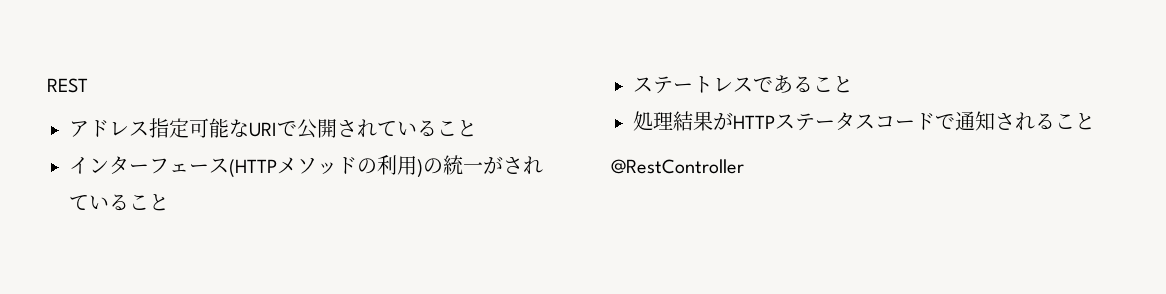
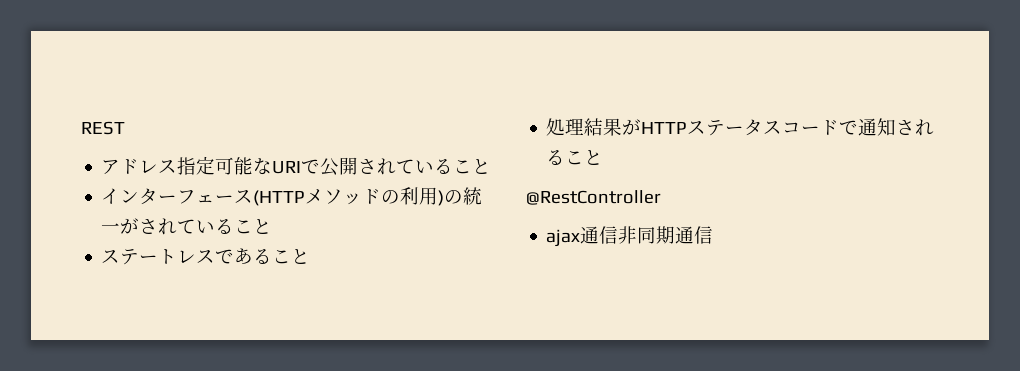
+ ajax通信非同期通信

